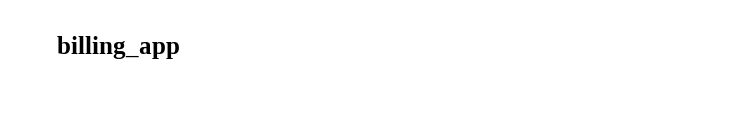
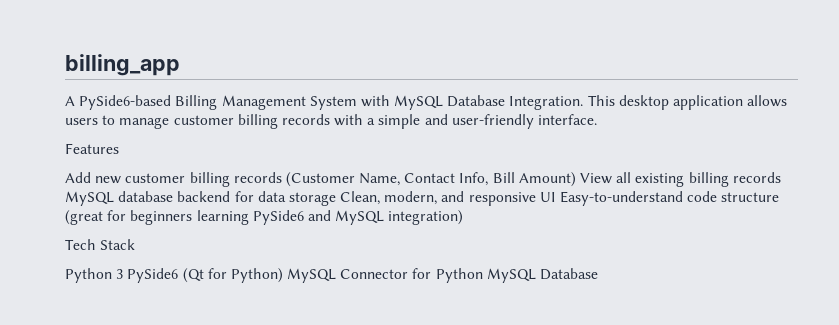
+ A PySide6-based Billing Management System with MySQL Database Integration. This desktop application allows users to manage customer billing records with a simple and user-friendly interface.
+ Features
+ Add new customer billing records (Customer Name, Contact Info, Bill Amount) View all existing billing records MySQL database backend for data storage Clean, modern, and responsive UI Easy-to-understand code structure (great for beginners learning PySide6 and MySQL integration)
+ Tech Stack
+ Python 3 PySide6 (Qt for Python) MySQL Connector for Python MySQL Database

